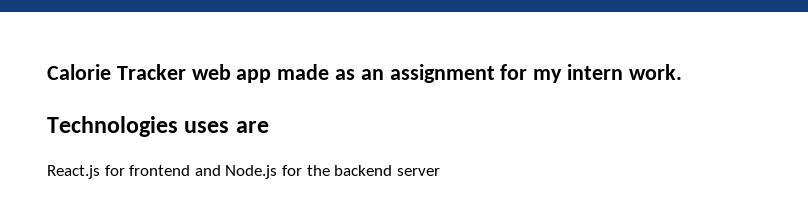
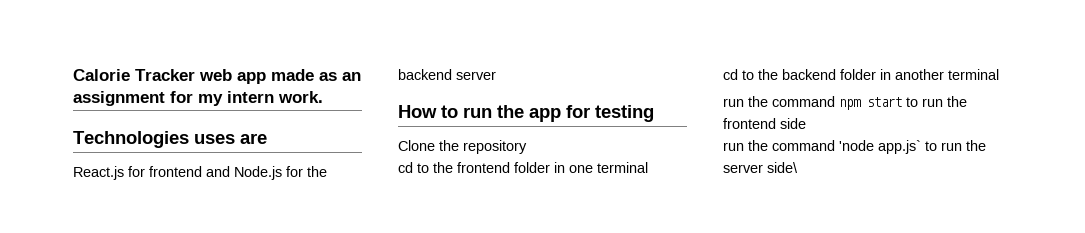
+ How to run the app for testing
+ Clone the repository
+ cd to the frontend folder in one terminal
+ cd to the backend folder in another terminal
+ run the command npm start to run the frontend side
+ run the command 'node app.js` to run the server side\

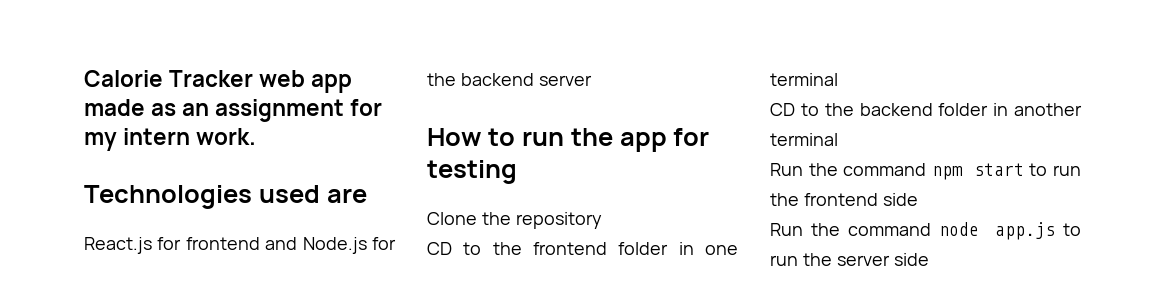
- Technologies uses are
+ Technologies used are
- cd to the frontend folder in one terminal
+ CD to the frontend folder in one terminal
- cd to the backend folder in another terminal
+ CD to the backend folder in another terminal
- run the command npm start to run the frontend side
+ Run the command npm start to run the frontend side
- run the command 'node app.js` to run the server side\
+ Run the command node app.js to run the server side

